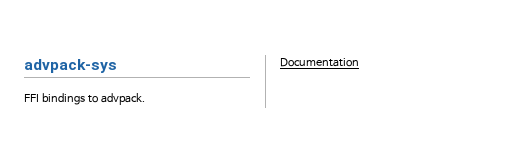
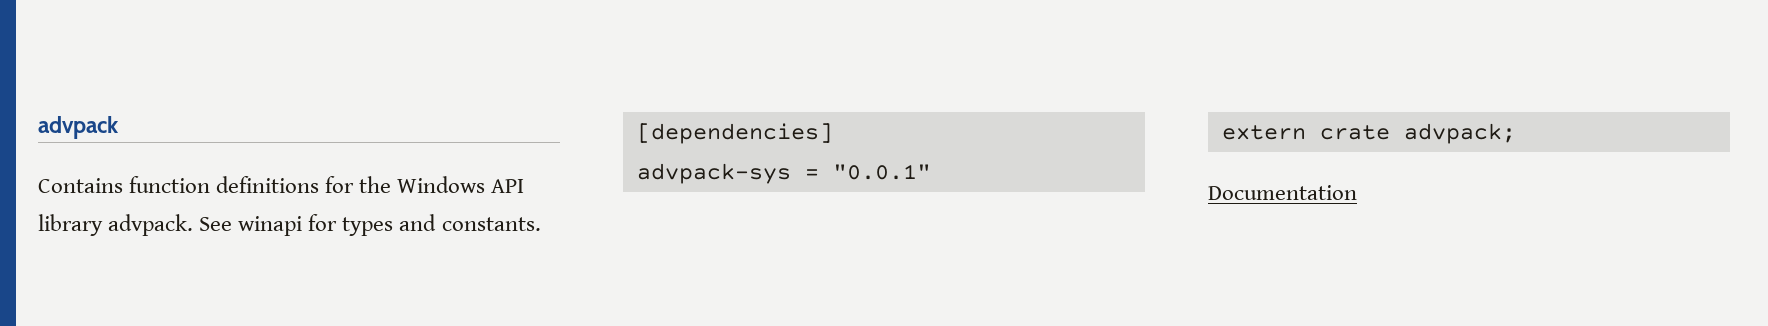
- advpack-sys
- FFI bindings to advpack.
+ advpack
+ Contains function definitions for the Windows API library advpack. See winapi for types and constants.
+ [dependencies]
+ advpack-sys = "0.0.1"
+ extern crate advpack;

